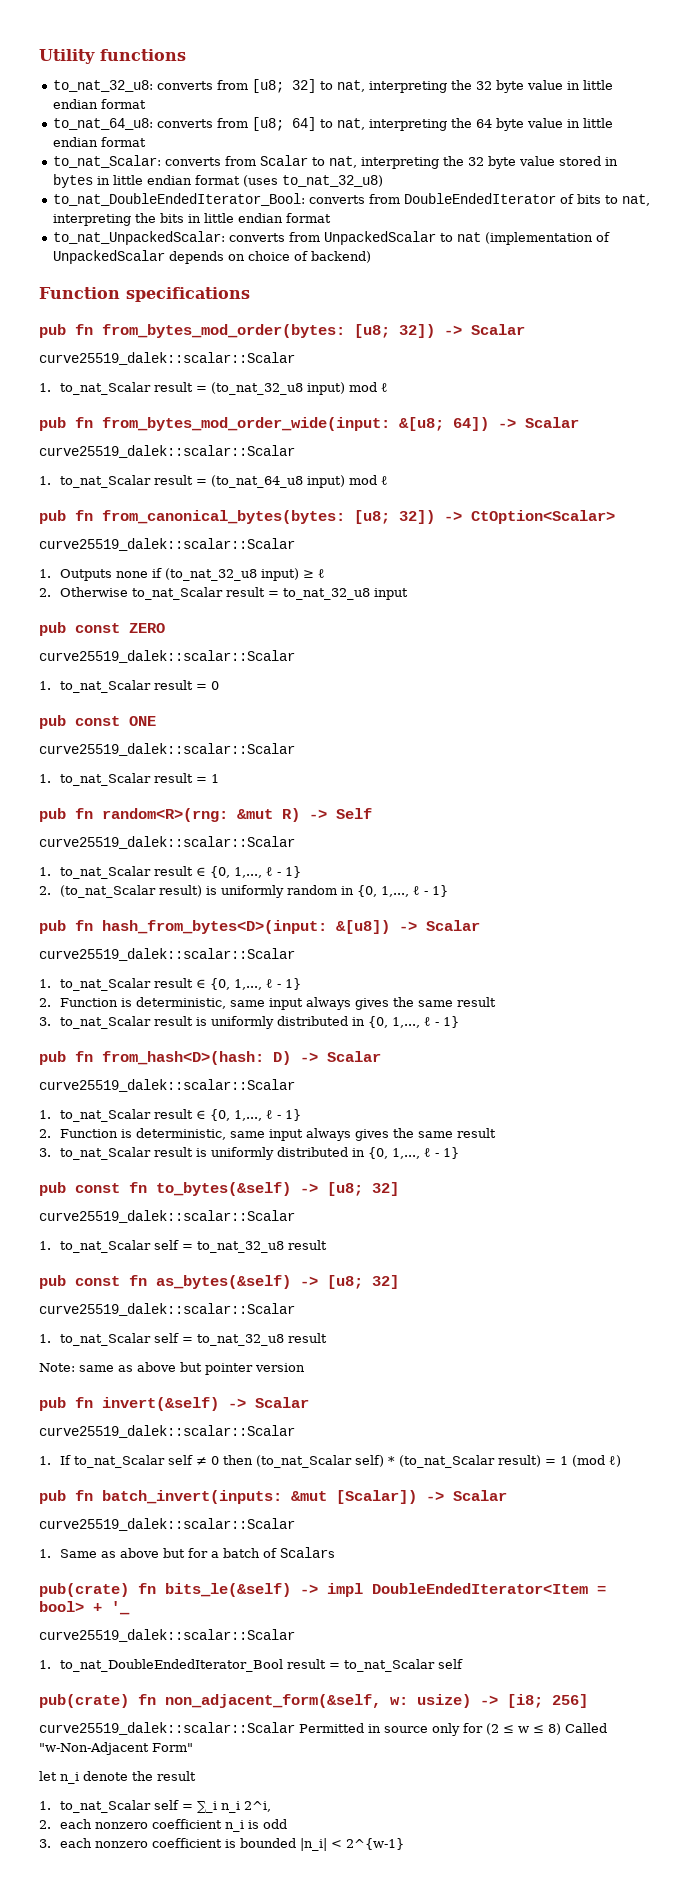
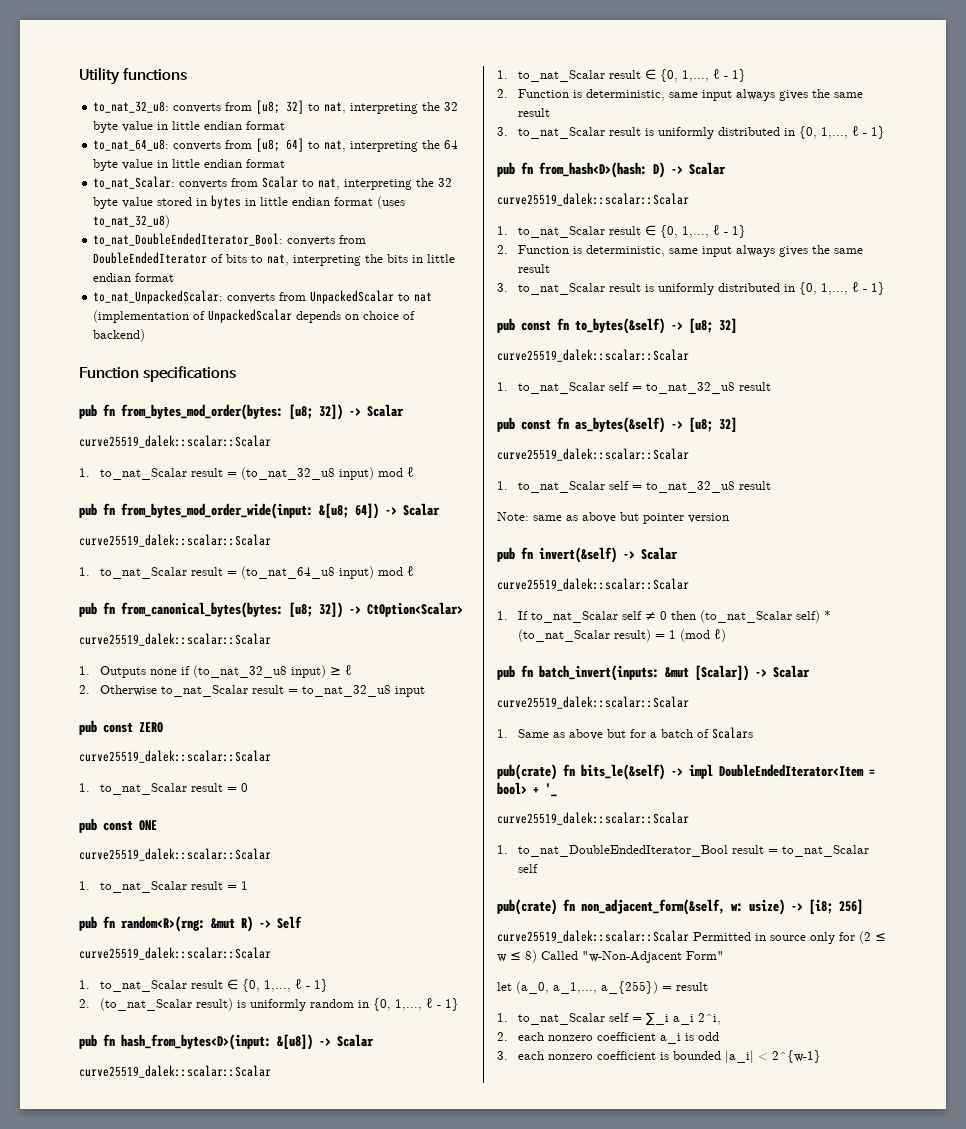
- let n_i denote the result
+ let (a_0, a_1,..., a_{255}) = result
- 1. to_nat_Scalar self = ∑_i n_i 2^i,
+ 1. to_nat_Scalar self = ∑_i a_i 2^i,
- 2. each nonzero coefficient n_i is odd
+ 2. each nonzero coefficient a_i is odd
- 3. each nonzero coefficient is bounded |n_i| < 2^{w-1}
+ 3. each nonzero coefficient is bounded |a_i| < 2^{w-1}

